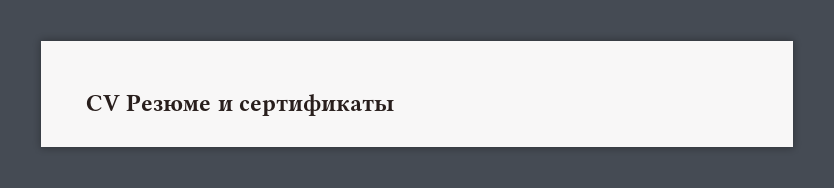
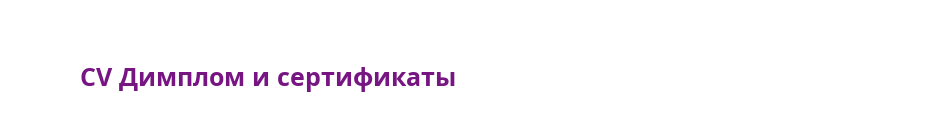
- CV Резюме и сертификаты
+ CV Димплом и сертификаты

